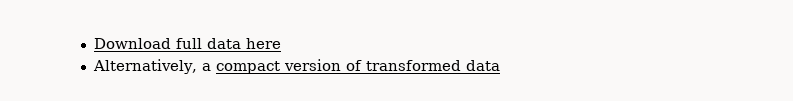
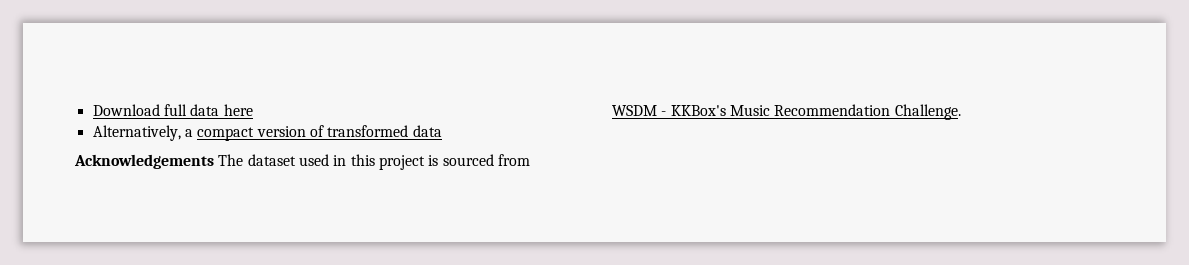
+ Acknowledgements The dataset used in this project is sourced from WSDM - KKBox's Music Recommendation Challenge.

